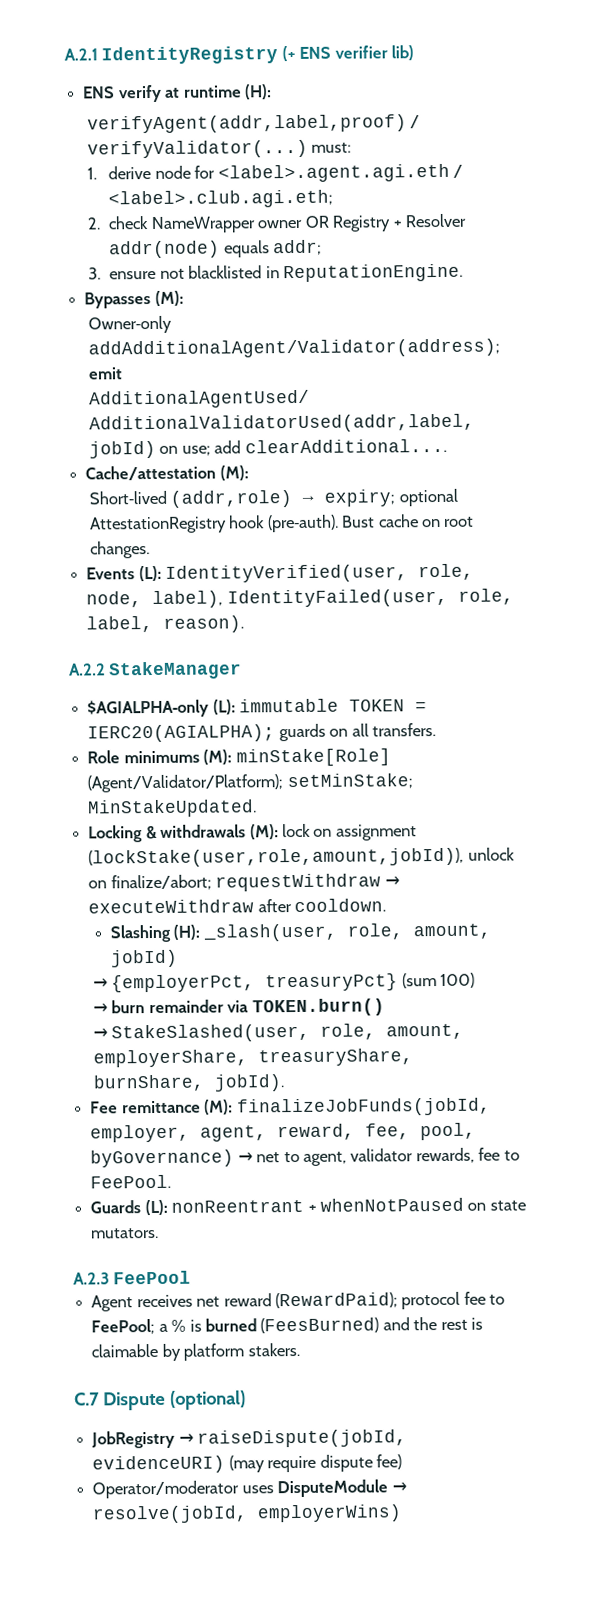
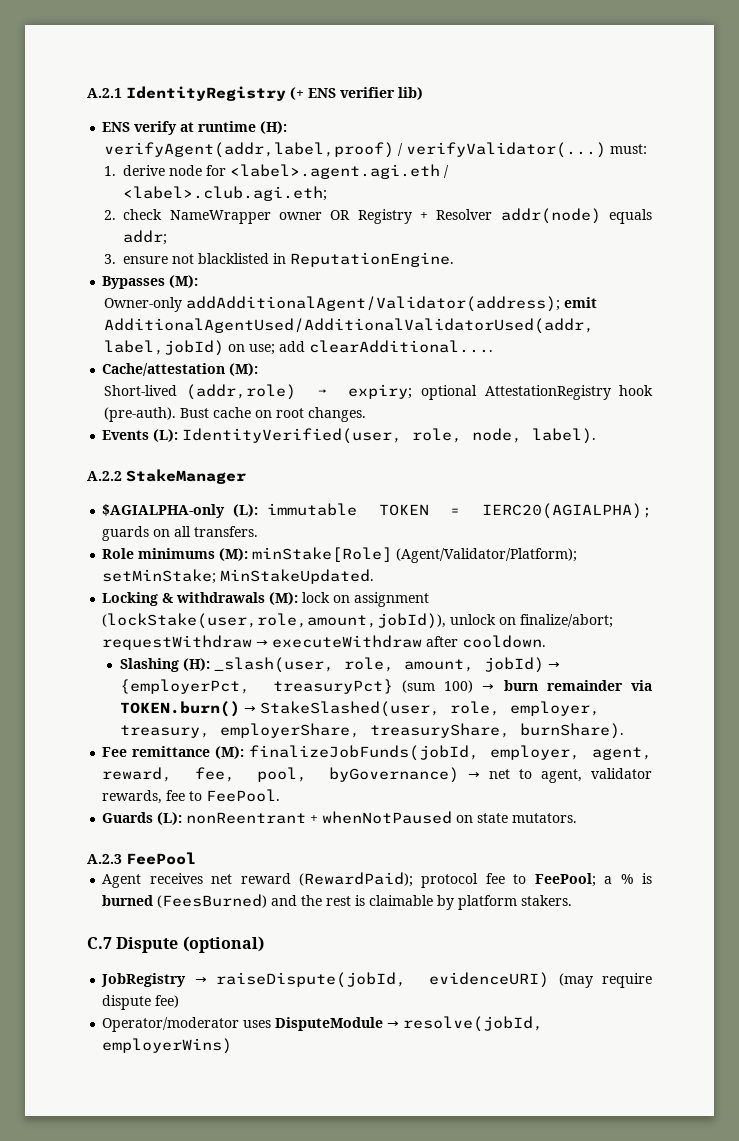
- Events (L): IdentityVerified(user, role, node, label), IdentityFailed(user, role, label, reason).
+ Events (L): IdentityVerified(user, role, node, label).
- Slashing (H): _slash(user, role, amount, jobId)
- → {employerPct, treasuryPct} (sum 100)
- → burn remainder via TOKEN.burn()
- → StakeSlashed(user, role, amount, employerShare, treasuryShare, burnShare, jobId).
+ Slashing (H): _slash(user, role, amount, jobId) → {employerPct, treasuryPct} (sum 100) → burn remainder via TOKEN.burn() → StakeSlashed(user, role, employer, treasury, employerShare, treasuryShare, burnShare).

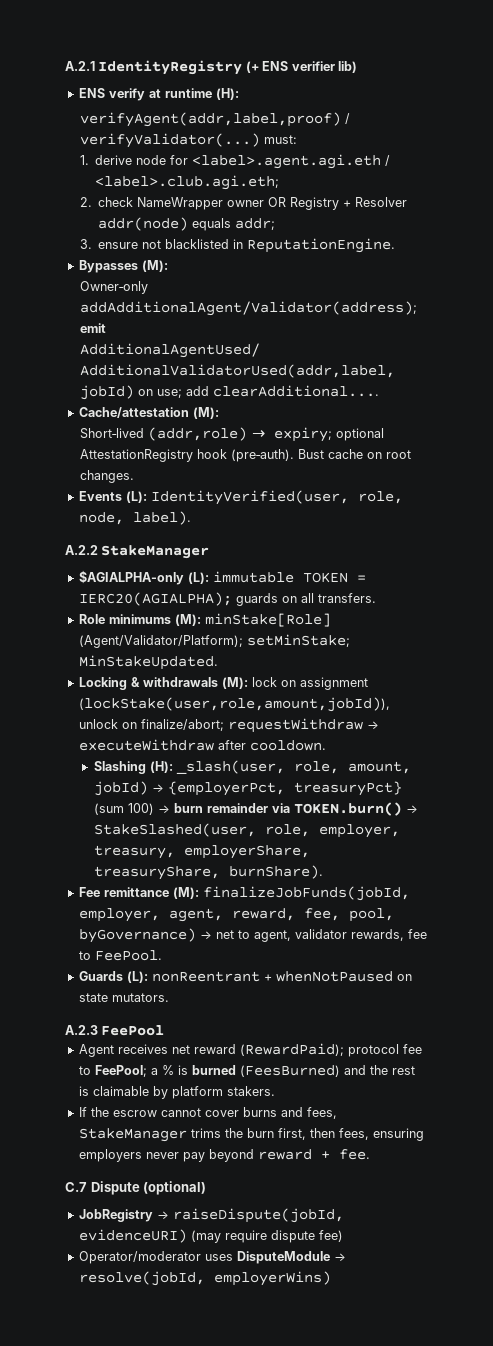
+ If the escrow cannot cover burns and fees, StakeManager trims the burn first, then fees, ensuring employers never pay beyond reward + fee.

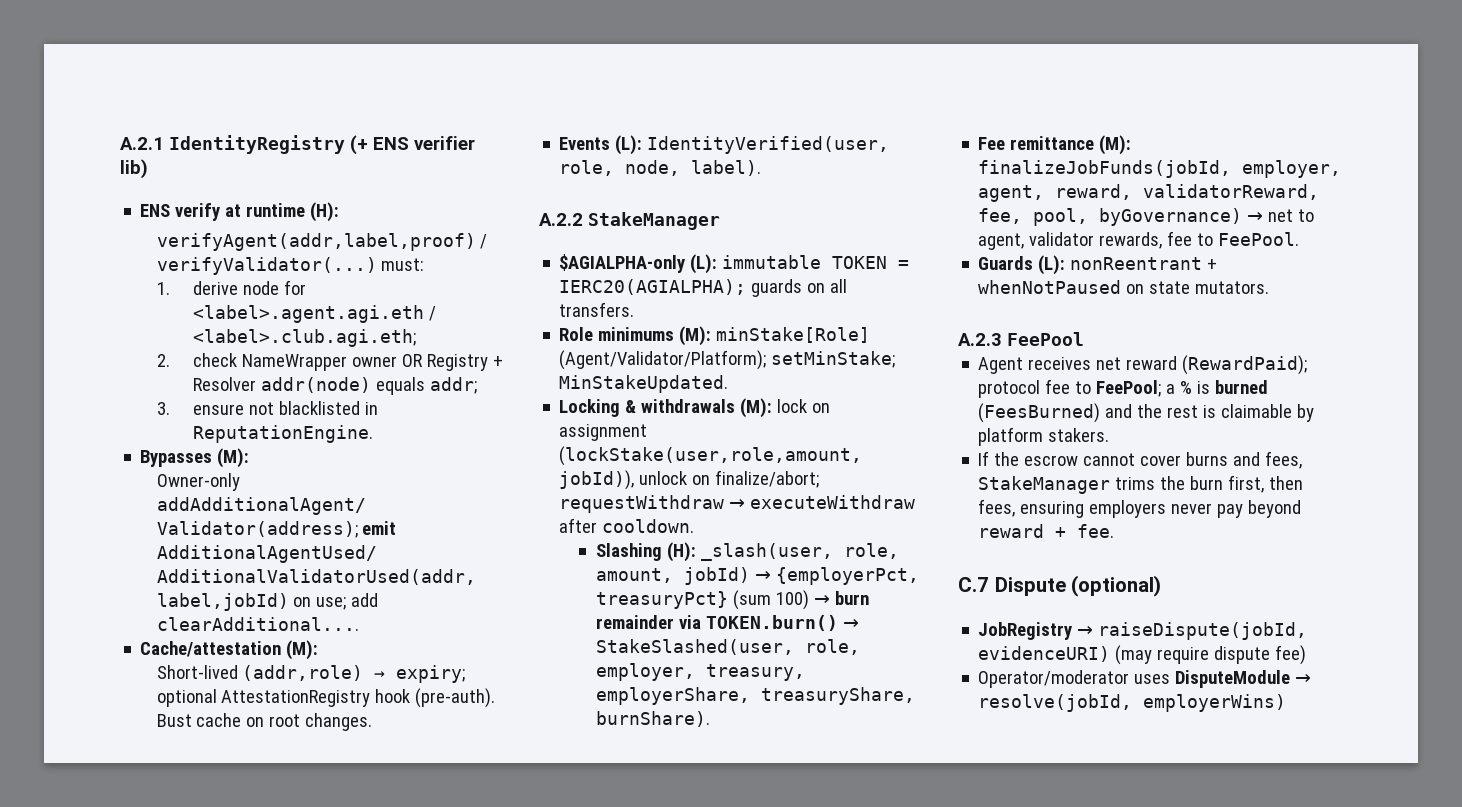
- Fee remittance (M): finalizeJobFunds(jobId, employer, agent, reward, fee, pool, byGovernance) → net to agent, validator rewards, fee to FeePool.
+ Fee remittance (M): finalizeJobFunds(jobId, employer, agent, reward, validatorReward, fee, pool, byGovernance) → net to agent, validator rewards, fee to FeePool.

